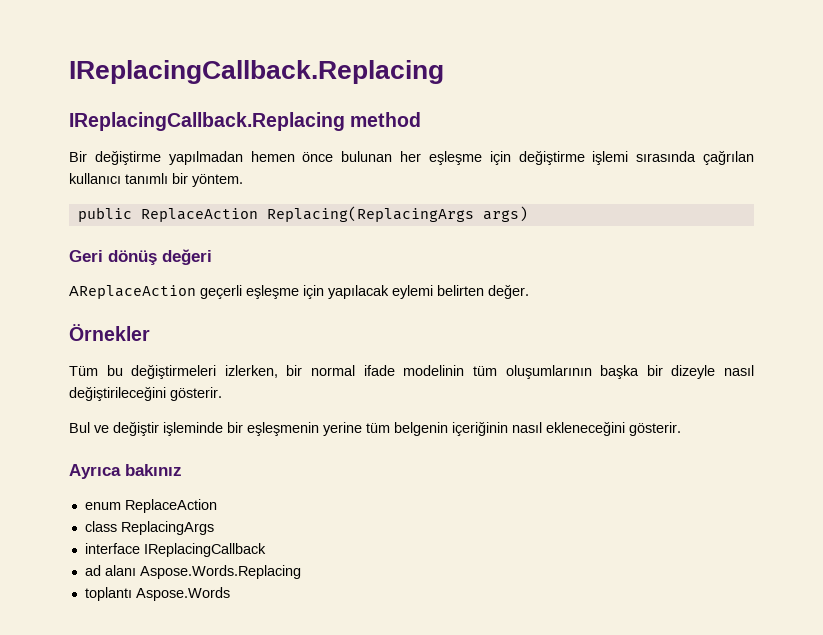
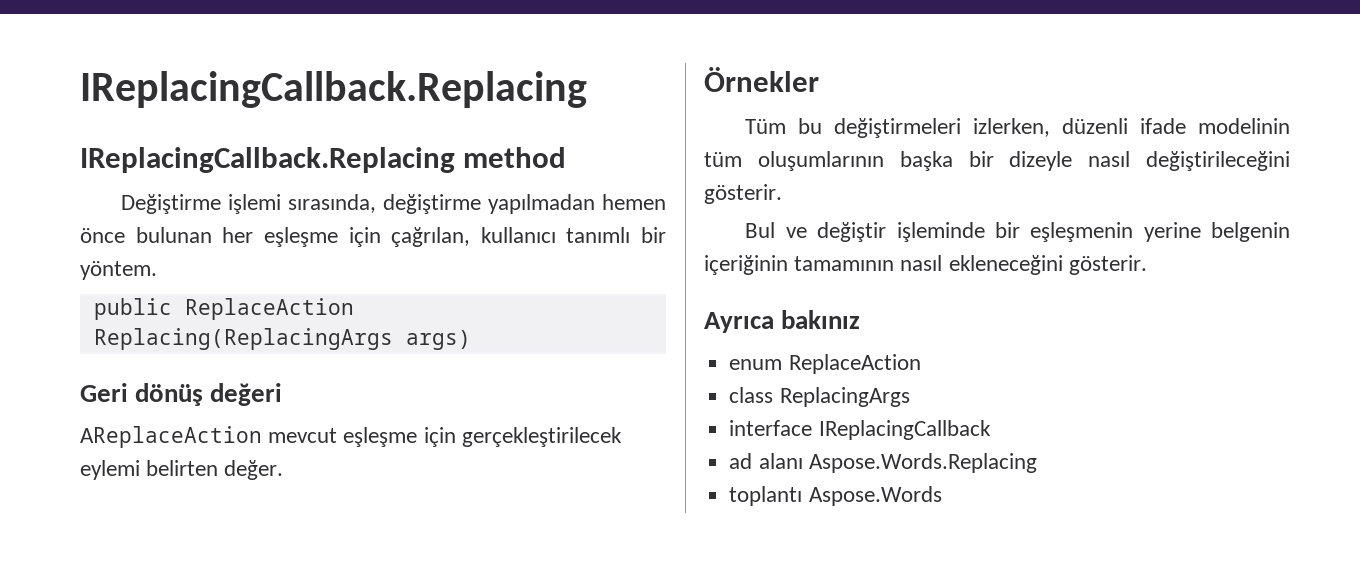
- Bir değiştirme yapılmadan hemen önce bulunan her eşleşme için değiştirme işlemi sırasında çağrılan kullanıcı tanımlı bir yöntem.
+ Değiştirme işlemi sırasında, değiştirme yapılmadan hemen önce bulunan her eşleşme için çağrılan, kullanıcı tanımlı bir yöntem.
- AReplaceAction geçerli eşleşme için yapılacak eylemi belirten değer.
+ AReplaceAction mevcut eşleşme için gerçekleştirilecek eylemi belirten değer.
- Tüm bu değiştirmeleri izlerken, bir normal ifade modelinin tüm oluşumlarının başka bir dizeyle nasıl değiştirileceğini gösterir.
+ Tüm bu değiştirmeleri izlerken, düzenli ifade modelinin tüm oluşumlarının başka bir dizeyle nasıl değiştirileceğini gösterir.
- Bul ve değiştir işleminde bir eşleşmenin yerine tüm belgenin içeriğinin nasıl ekleneceğini gösterir.
+ Bul ve değiştir işleminde bir eşleşmenin yerine belgenin içeriğinin tamamının nasıl ekleneceğini gösterir.

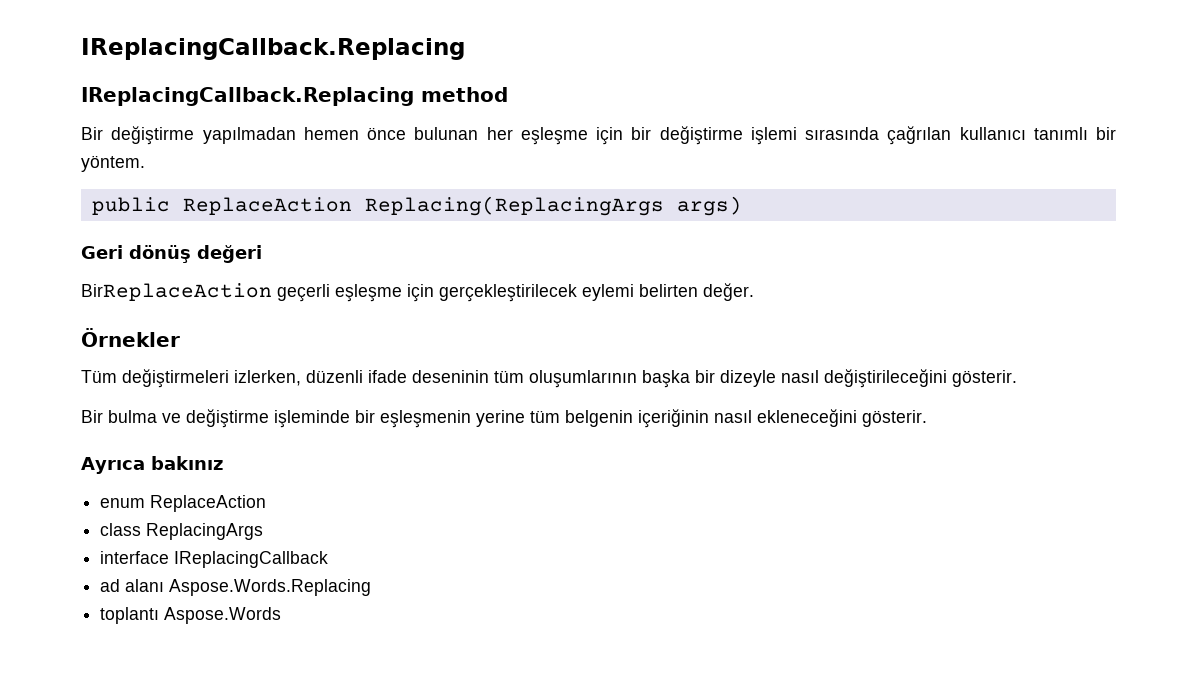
- Değiştirme işlemi sırasında, değiştirme yapılmadan hemen önce bulunan her eşleşme için çağrılan, kullanıcı tanımlı bir yöntem.
+ Bir değiştirme yapılmadan hemen önce bulunan her eşleşme için bir değiştirme işlemi sırasında çağrılan kullanıcı tanımlı bir yöntem.
- AReplaceAction mevcut eşleşme için gerçekleştirilecek eylemi belirten değer.
+ BirReplaceAction geçerli eşleşme için gerçekleştirilecek eylemi belirten değer.
- Tüm bu değiştirmeleri izlerken, düzenli ifade modelinin tüm oluşumlarının başka bir dizeyle nasıl değiştirileceğini gösterir.
+ Tüm değiştirmeleri izlerken, düzenli ifade deseninin tüm oluşumlarının başka bir dizeyle nasıl değiştirileceğini gösterir.
- Bul ve değiştir işleminde bir eşleşmenin yerine belgenin içeriğinin tamamının nasıl ekleneceğini gösterir.
+ Bir bulma ve değiştirme işleminde bir eşleşmenin yerine tüm belgenin içeriğinin nasıl ekleneceğini gösterir.

